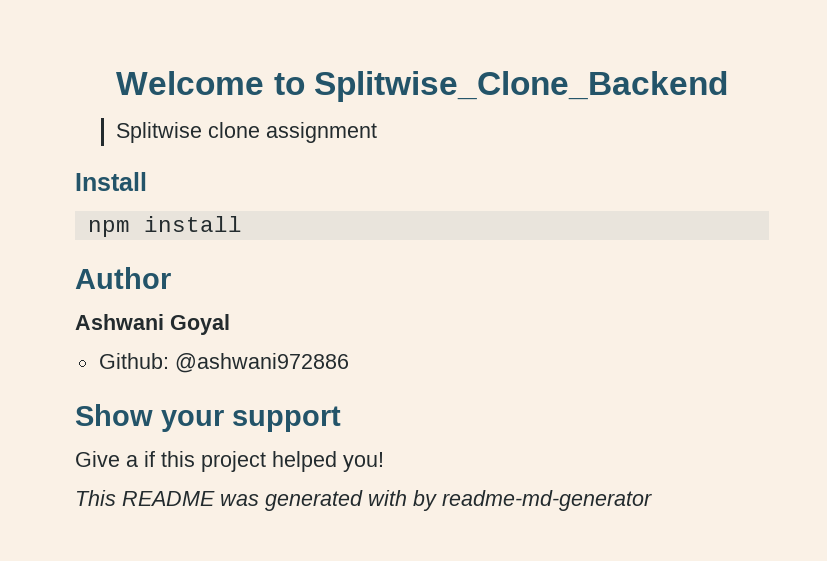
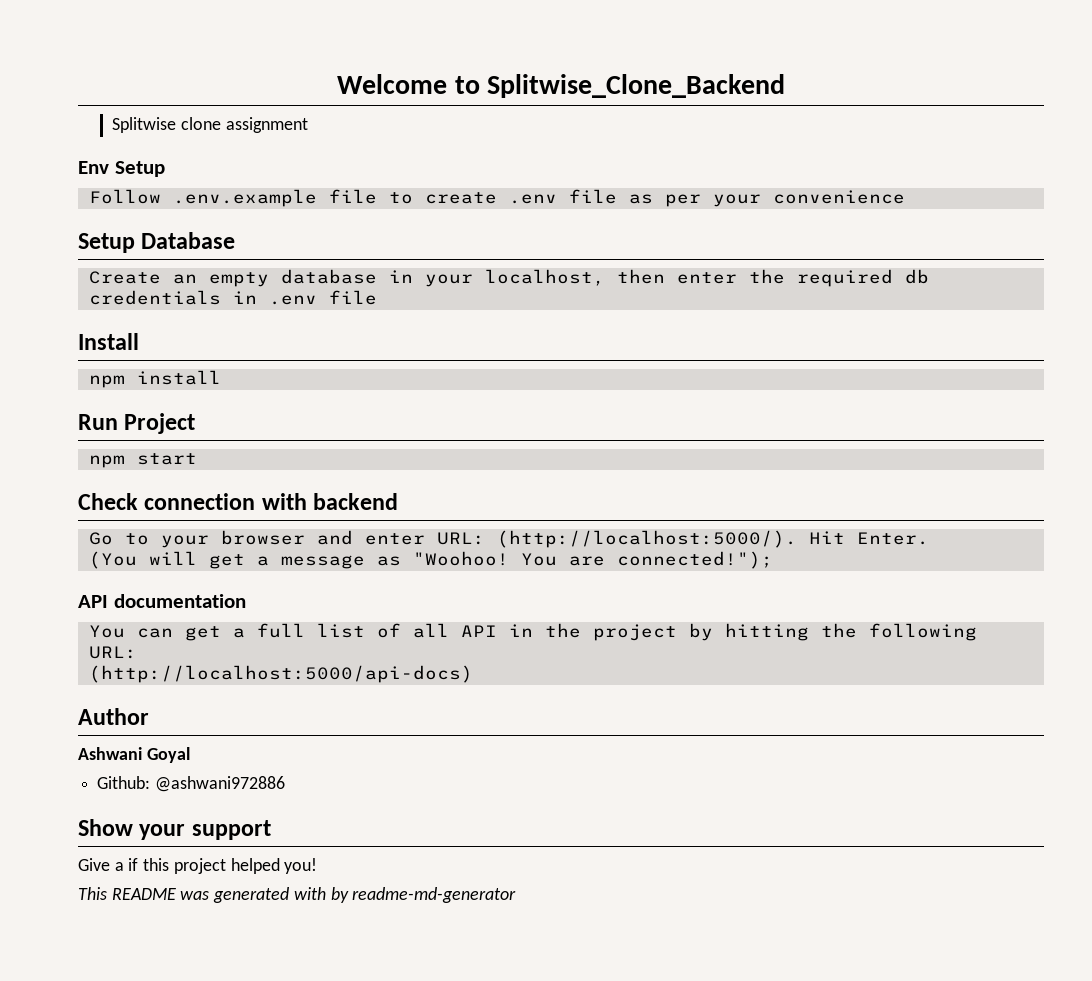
+ Env Setup
+ Follow .env.example file to create .env file as per your convenience
+ Setup Database
+ Create an empty database in your localhost, then enter the required db credentials in .env file
  Install
  npm install
+ Run Project
+ npm start
+ Check connection with backend
+ Go to your browser and enter URL: (http://localhost:5000/). Hit Enter.
+ (You will get a message as "Woohoo! You are connected!");
+ API documentation
+ You can get a full list of all API in the project by hitting the following URL:
+ (http://localhost:5000/api-docs)

